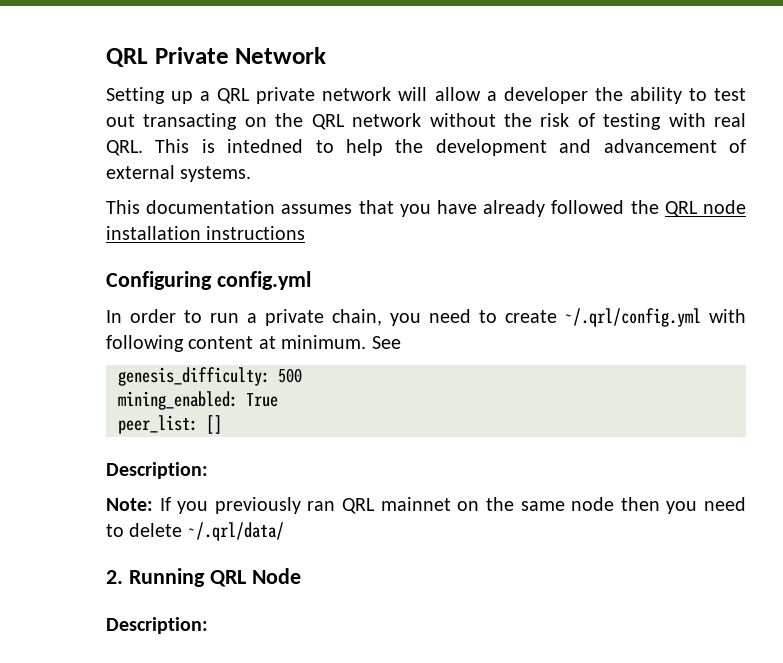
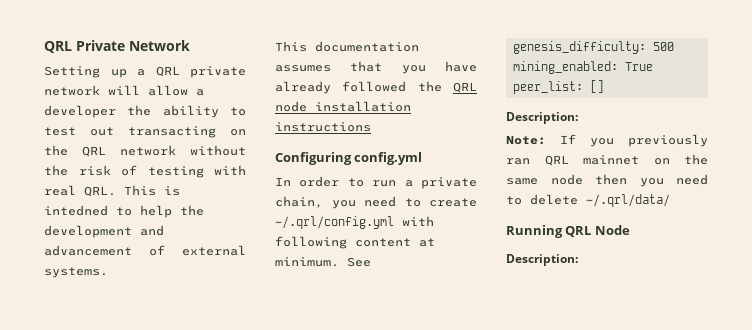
- 2. Running QRL Node
+ Running QRL Node

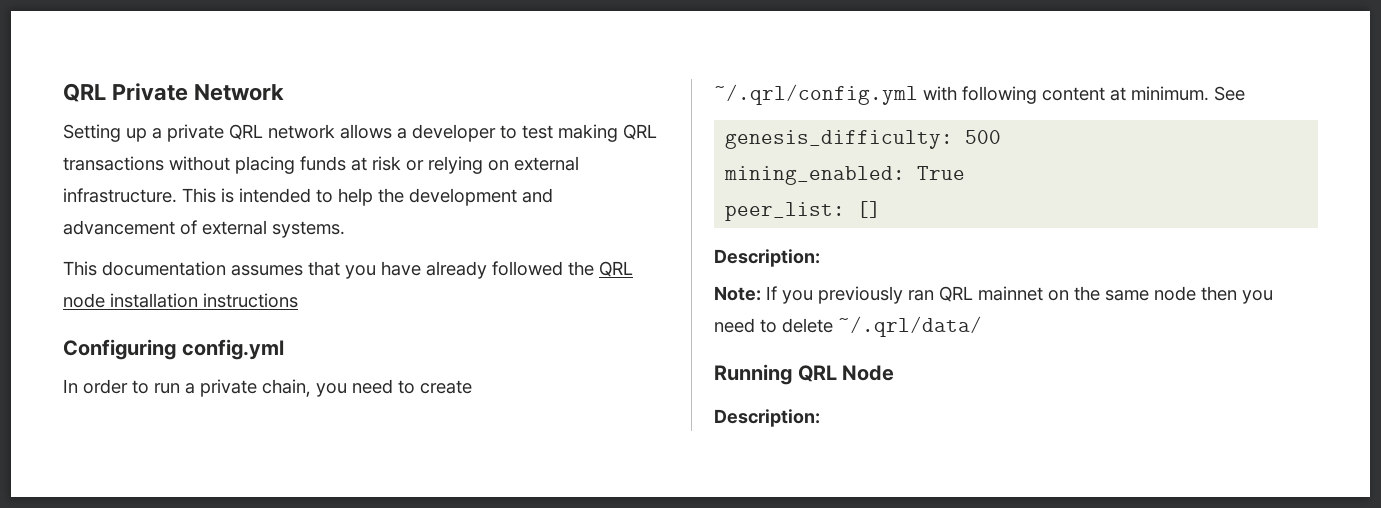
- Setting up a QRL private network will allow a developer the ability to test out transacting on the QRL network without the risk of testing with real QRL. This is intedned to help the development and advancement of external systems.
+ Setting up a private QRL network allows a developer to test making QRL transactions without placing funds at risk or relying on external infrastructure. This is intended to help the development and advancement of external systems.

